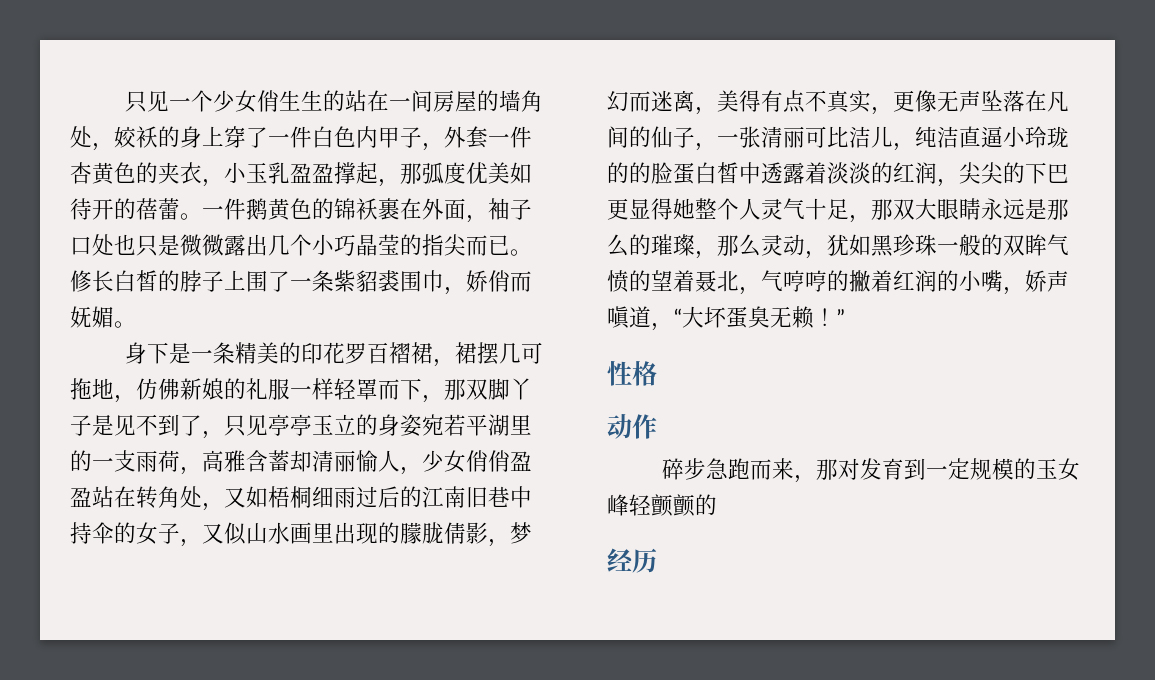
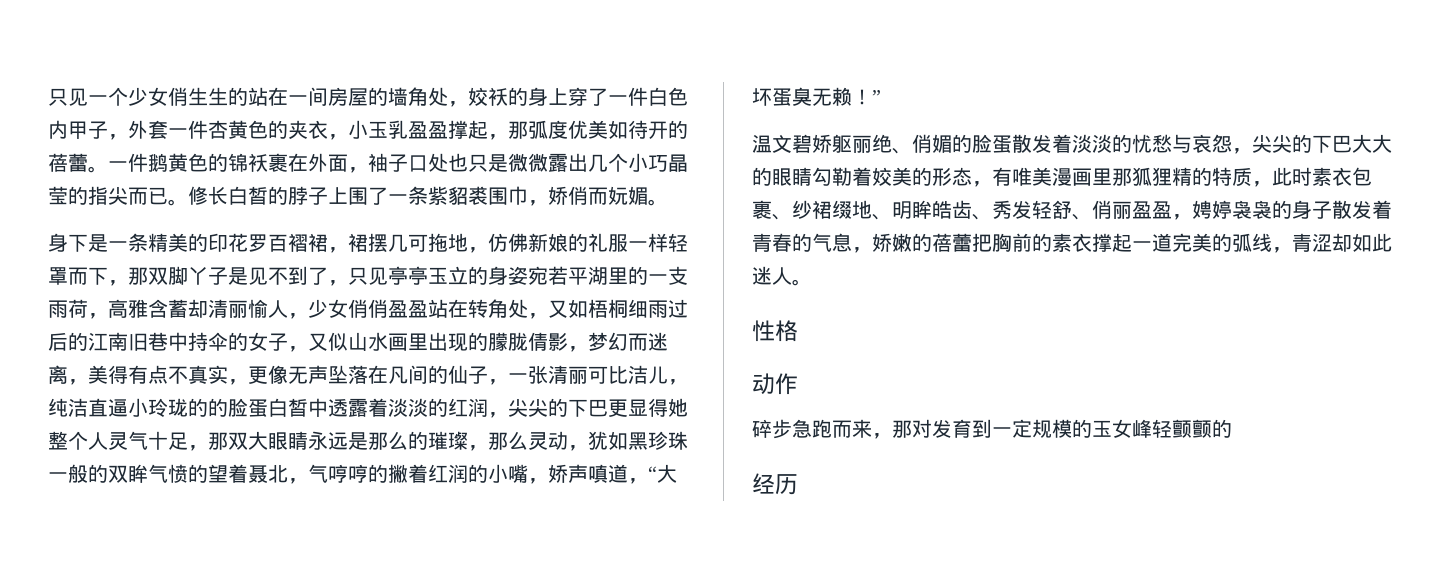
+ 温文碧娇躯丽绝、俏媚的脸蛋散发着淡淡的忧愁与哀怨，尖尖的下巴大大的眼睛勾勒着姣美的形态，有唯美漫画里那狐狸精的特质，此时素衣包裹、纱裙缀地、明眸皓齿、秀发轻舒、俏丽盈盈，娉婷袅袅的身子散发着青春的气息，娇嫩的蓓蕾把胸前的素衣撑起一道完美的弧线，青涩却如此迷人。

